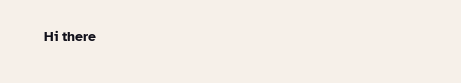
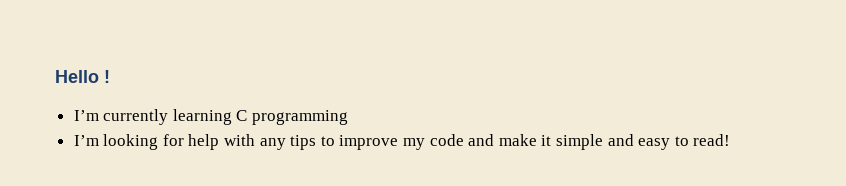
- Hi there
+ Hello !
+ I’m currently learning C programming
+ I’m looking for help with any tips to improve my code and make it simple and easy to read!

